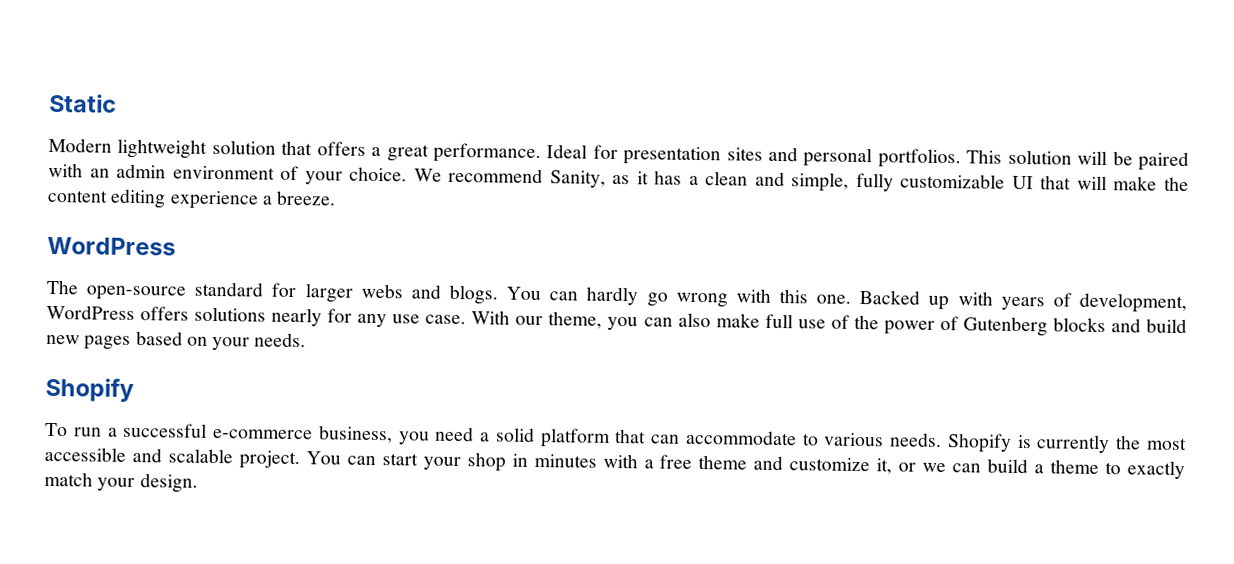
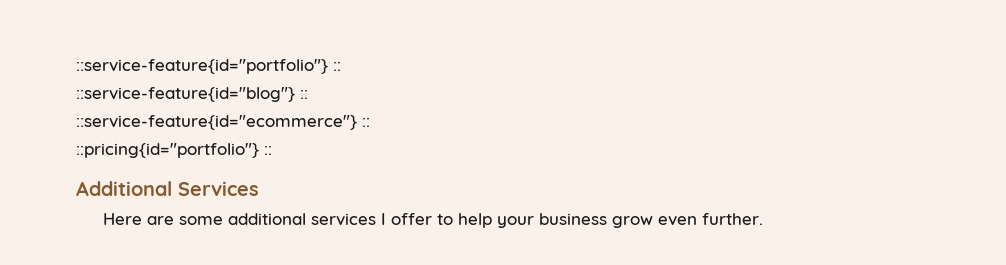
- Static
- Modern lightweight solution that offers a great performance. Ideal for presentation sites and personal portfolios. This solution will be paired with an admin environment of your choice. We recommend Sanity, as it has a clean and simple, fully customizable UI that will make the content editing experience a breeze.
- WordPress
- The open-source standard for larger webs and blogs. You can hardly go wrong with this one. Backed up with years of development, WordPress offers solutions nearly for any use case. With our theme, you can also make full use of the power of Gutenberg blocks and build new pages based on your needs.
- Shopify
- To run a successful e-commerce business, you need a solid platform that can accommodate to various needs. Shopify is currently the most accessible and scalable project. You can start your shop in minutes with a free theme and customize it, or we can build a theme to exactly match your design.
+ ::service-feature{id="portfolio"} ::
+ ::service-feature{id="blog"} ::
+ ::service-feature{id="ecommerce"} ::
+ ::pricing{id="portfolio"} ::
+ Additional Services
+ Here are some additional services I offer to help your business grow even further.

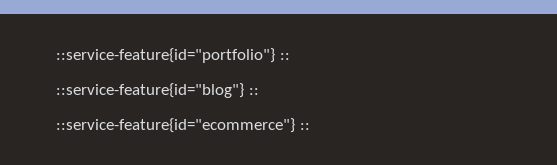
- ::pricing{id="portfolio"} ::
- Additional Services
- Here are some additional services I offer to help your business grow even further.

